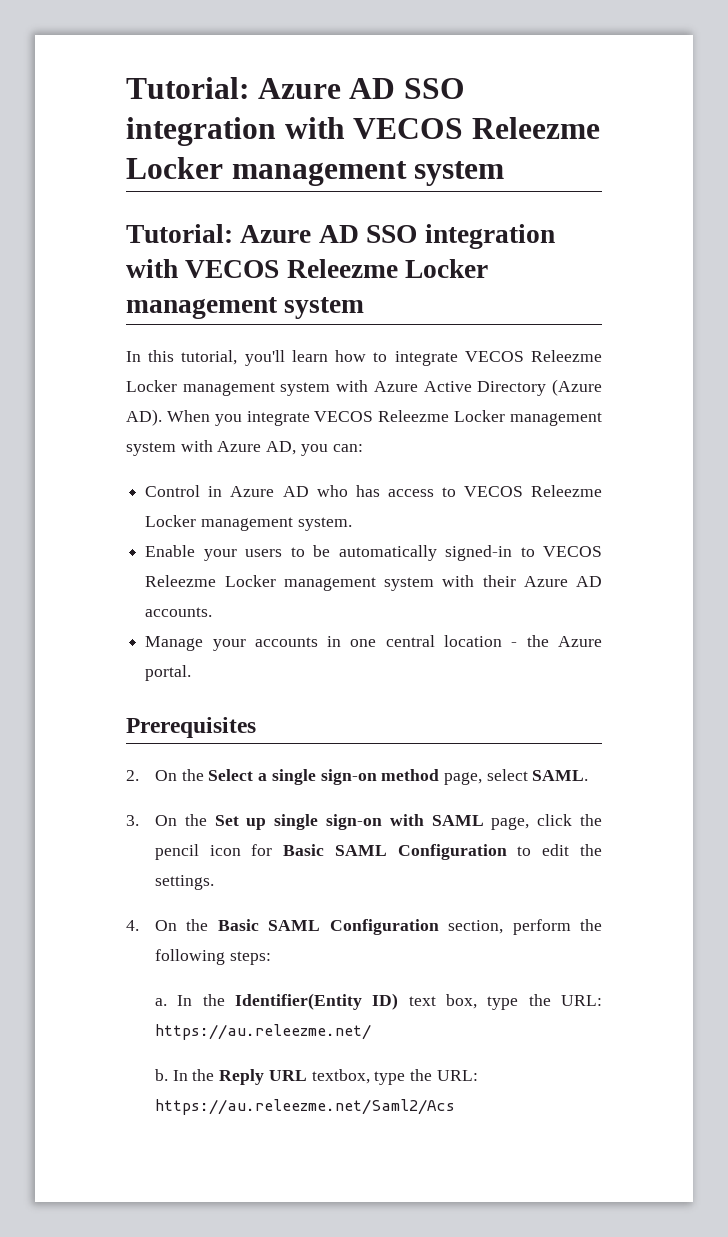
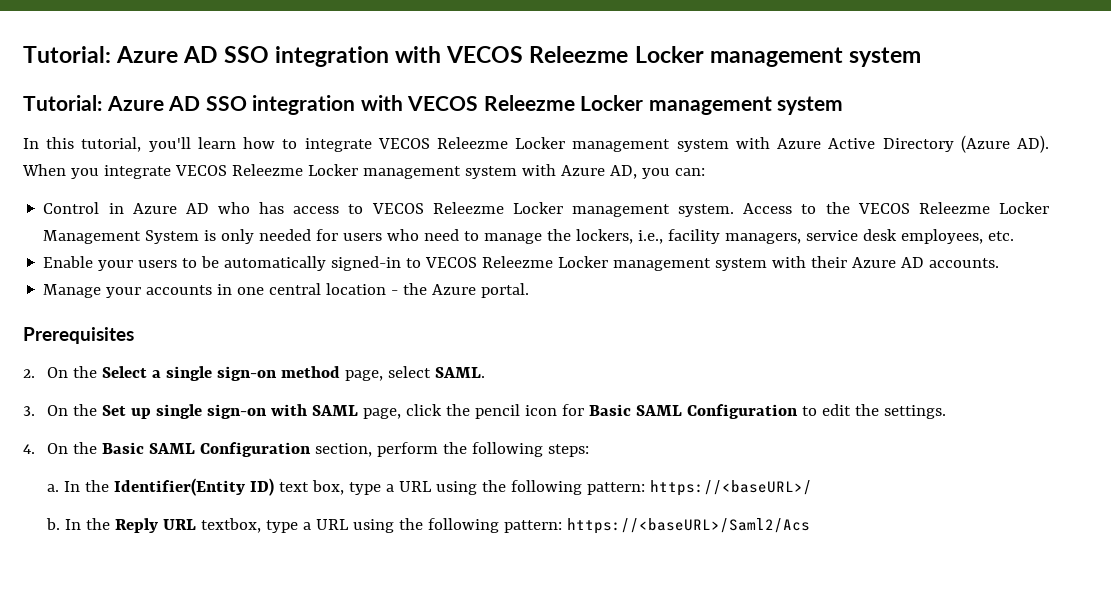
+ Access to the VECOS Releezme Locker Management System is only needed for users who need to manage the lockers, i.e., facility managers, service desk employees, etc.
- In the Identifier(Entity ID) text box, type the URL: https://au.releezme.net/
+ In the Identifier(Entity ID) text box, type a URL using the following pattern: https://<baseURL>/
- In the Reply URL textbox, type the URL: https://au.releezme.net/Saml2/Acs
+ In the Reply URL textbox, type a URL using the following pattern: https://<baseURL>/Saml2/Acs

